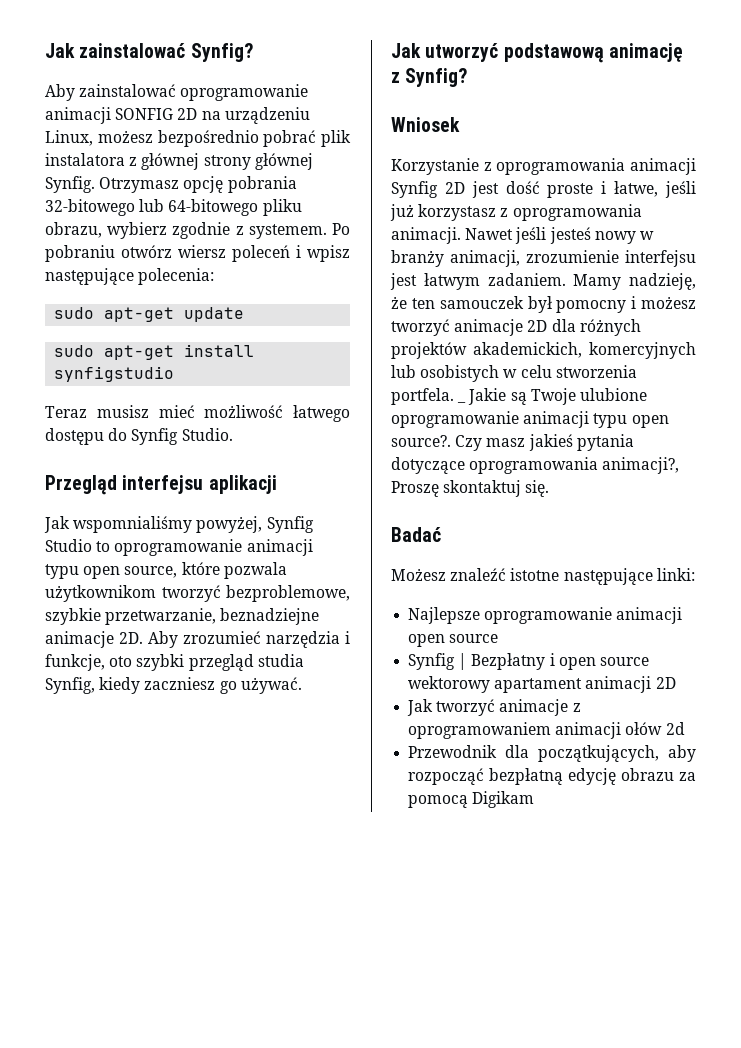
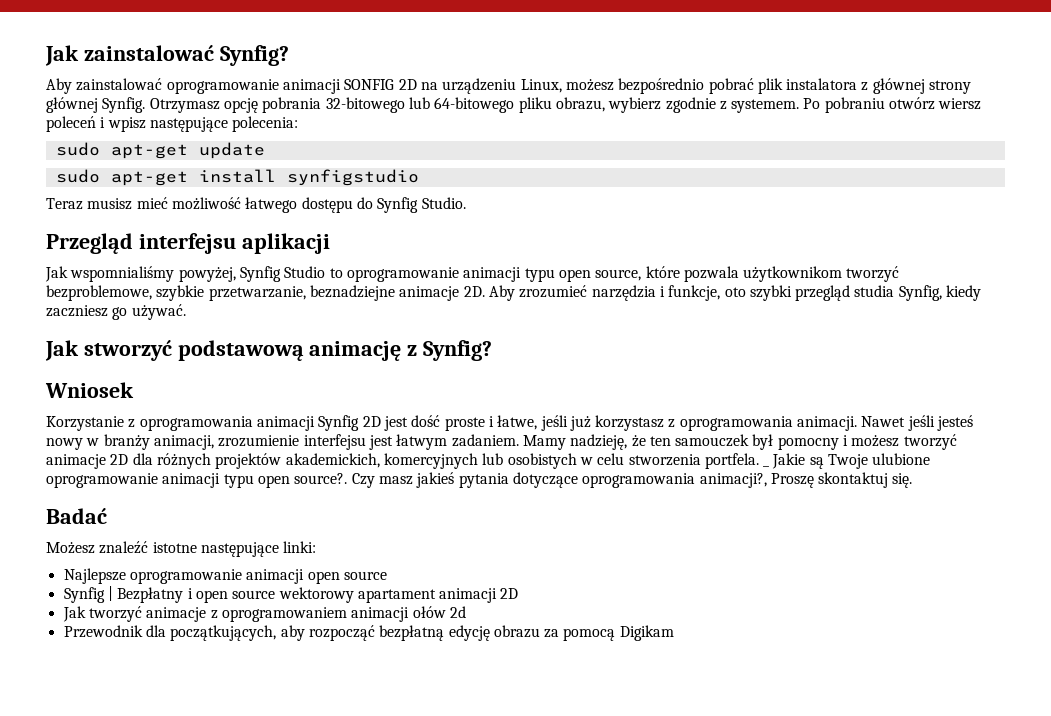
- Jak utworzyć podstawową animację z Synfig?
+ Jak stworzyć podstawową animację z Synfig?

